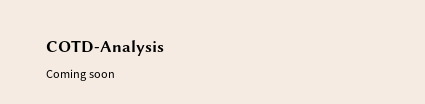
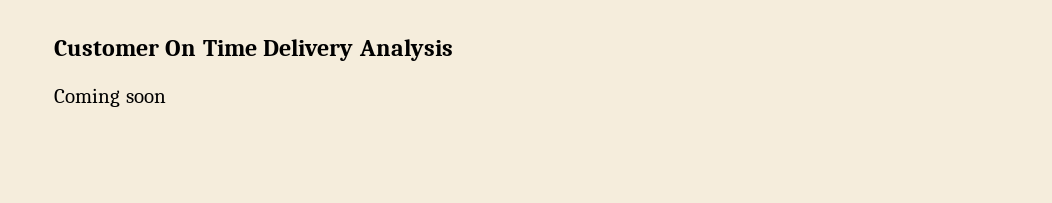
- COTD-Analysis
+ Customer On Time Delivery Analysis

